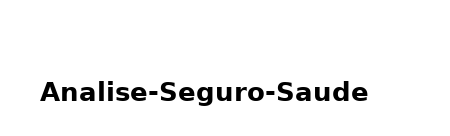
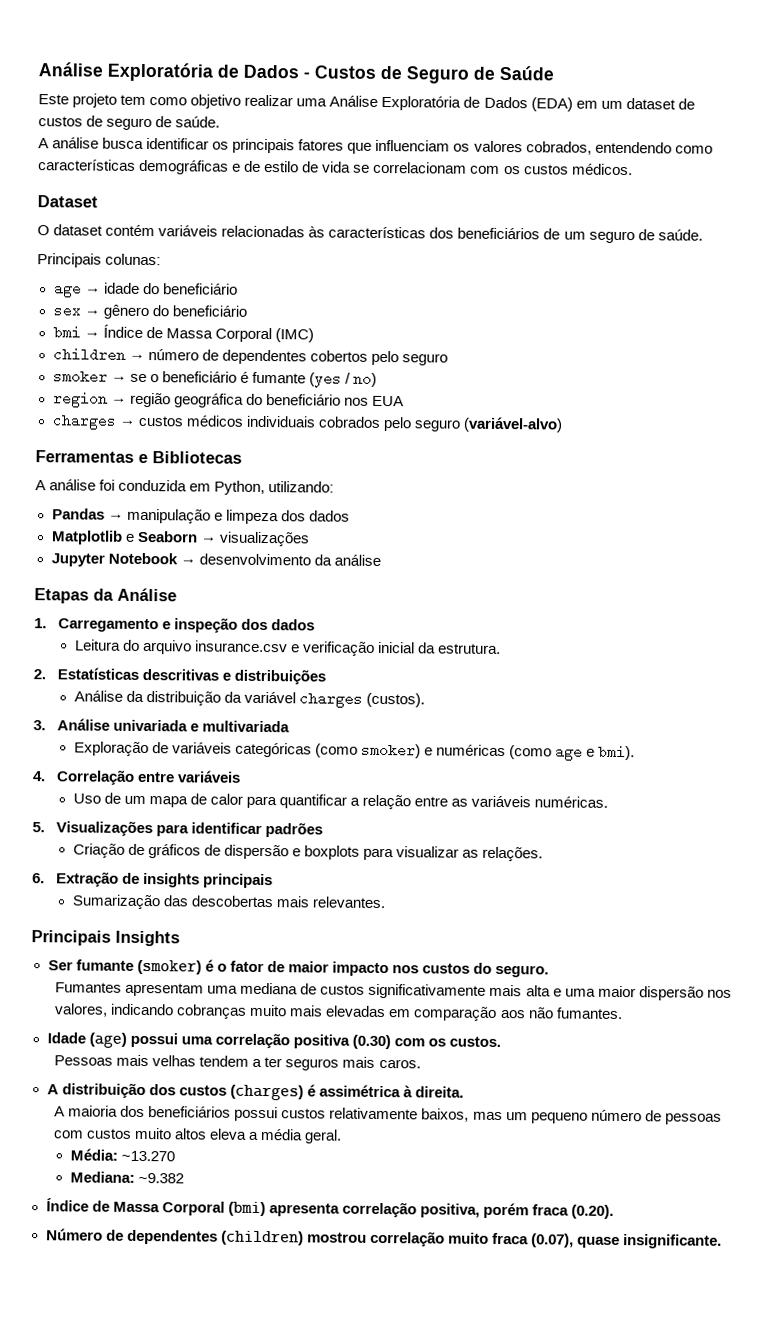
- Analise-Seguro-Saude
+ Análise Exploratória de Dados - Custos de Seguro de Saúde
+ Este projeto tem como objetivo realizar uma Análise Exploratória de Dados (EDA) em um dataset de custos de seguro de saúde.
+ A análise busca identificar os principais fatores que influenciam os valores cobrados, entendendo como características demográficas e de estilo de vida se correlacionam com os custos médicos.
+ Dataset
+ O dataset contém variáveis relacionadas às características dos beneficiários de um seguro de saúde.
+ Principais colunas:
+ age → idade do beneficiário
+ sex → gênero do beneficiário
+ bmi → Índice de Massa Corporal (IMC)
+ children → número de dependentes cobertos pelo seguro
+ smoker → se o beneficiário é fumante (yes / no)
+ region → região geográfica do beneficiário nos EUA
+ charges → custos médicos individuais cobrados pelo seguro (variável-alvo)
+ Ferramentas e Bibliotecas
+ A análise foi conduzida em Python, utilizando:
+ Pandas → manipulação e limpeza dos dados
+ Matplotlib e Seaborn → visualizações
+ Jupyter Notebook → desenvolvimento da análise
+ Etapas da Análise
+ 1. Carregamento e inspeção dos dados
+ Leitura do arquivo insurance.csv e verificação inicial da estrutura.
+ 2. Estatísticas descritivas e distribuições
+ Análise da distribuição da variável charges (custos).
+ 3. Análise univariada e multivariada
+ Exploração de variáveis categóricas (como smoker) e numéricas (como age e bmi).
+ 4. Correlação entre variáveis
+ Uso de um mapa de calor para quantificar a relação entre as variáveis numéricas.
+ 5. Visualizações para identificar padrões
+ Criação de gráficos de dispersão e boxplots para visualizar as relações.
+ 6. Extração de insights principais
+ Sumarização das descobertas mais relevantes.
+ Principais Insights
+ Ser fumante (smoker) é o fator de maior impacto nos custos do seguro.
+ Fumantes apresentam uma mediana de custos significativamente mais alta e uma maior dispersão nos valores, indicando cobranças muito mais elevadas em comparação aos não fumantes.
+ Idade (age) possui uma correlação positiva (0.30) com os custos.
+ Pessoas mais velhas tendem a ter seguros mais caros.
+ A distribuição dos custos (charges) é assimétrica à direita.
+ A maioria dos beneficiários possui custos relativamente baixos, mas um pequeno número de pessoas com custos muito altos eleva a média geral.
+ Média: ~13.270
+ Mediana: ~9.382
+ Índice de Massa Corporal (bmi) apresenta correlação positiva, porém fraca (0.20).
+ Número de dependentes (children) mostrou correlação muito fraca (0.07), quase insignificante.

